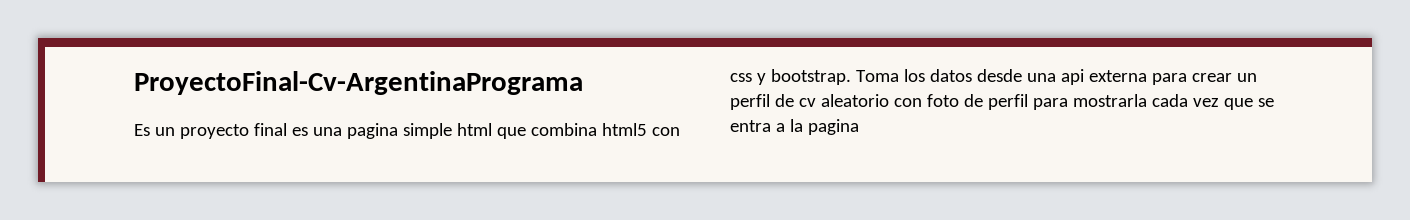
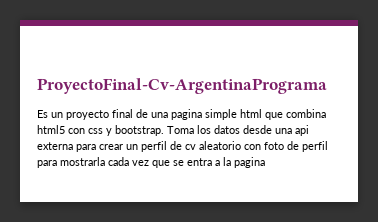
- Es un proyecto final es una pagina simple html que combina html5 con css y bootstrap.
+ Es un proyecto final de una pagina simple html que combina html5 con css y bootstrap.

